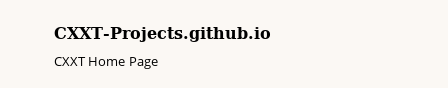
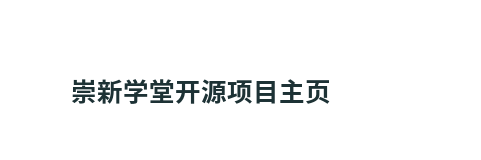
- CXXT-Projects.github.io
- CXXT Home Page
+ 崇新学堂开源项目主页

